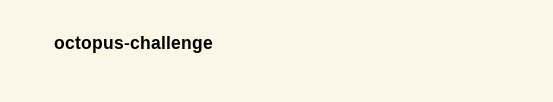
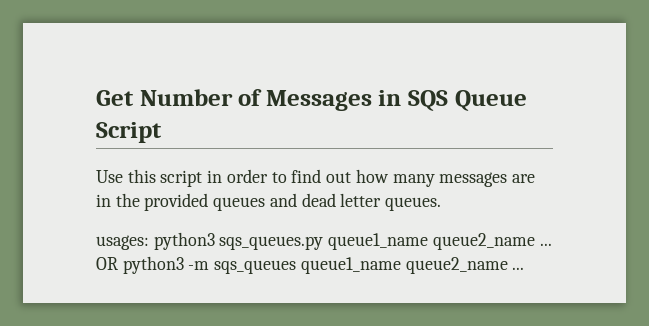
- octopus-challenge
+ Get Number of Messages in SQS Queue Script
+ Use this script in order to find out how many messages are in the provided queues and dead letter queues.
+ usages: python3 sqs_queues.py queue1_name queue2_name ... OR python3 -m sqs_queues queue1_name queue2_name ...

